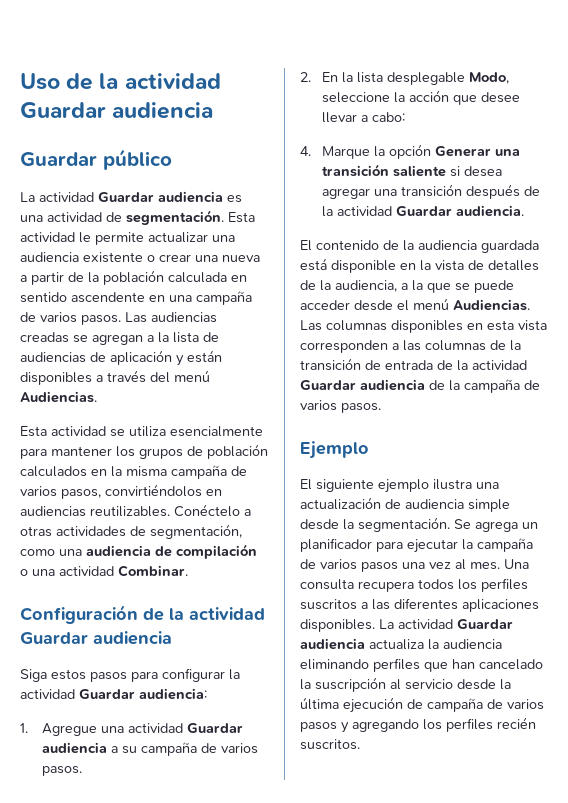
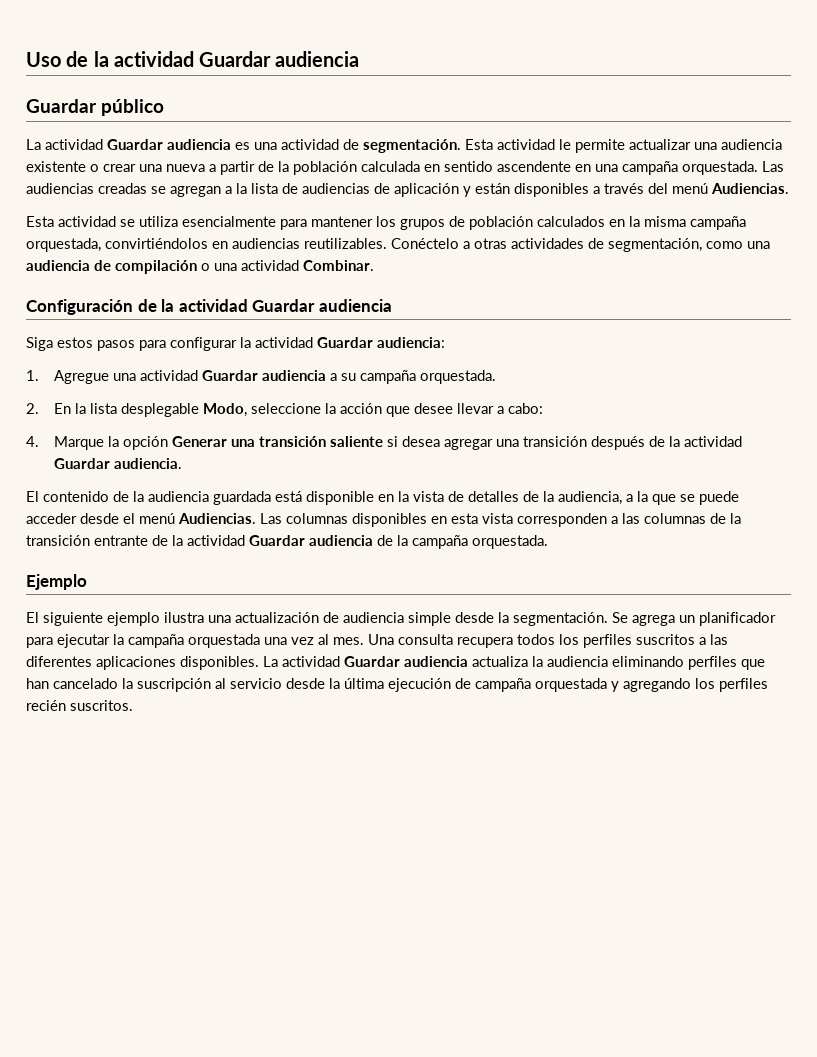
- Esta actividad le permite actualizar una audiencia existente o crear una nueva a partir de la población calculada en sentido ascendente en una campaña de varios pasos.
+ Esta actividad le permite actualizar una audiencia existente o crear una nueva a partir de la población calculada en sentido ascendente en una campaña orquestada.
- Esta actividad se utiliza esencialmente para mantener los grupos de población calculados en la misma campaña de varios pasos, convirtiéndolos en audiencias reutilizables.
+ Esta actividad se utiliza esencialmente para mantener los grupos de población calculados en la misma campaña orquestada, convirtiéndolos en audiencias reutilizables.
- 1. Agregue una actividad Guardar audiencia a su campaña de varios pasos.
+ 1. Agregue una actividad Guardar audiencia a su campaña orquestada.
- Las columnas disponibles en esta vista corresponden a las columnas de la transición de entrada de la actividad Guardar audiencia de la campaña de varios pasos.
+ Las columnas disponibles en esta vista corresponden a las columnas de la transición entrante de la actividad Guardar audiencia de la campaña orquestada.
- Se agrega un planificador para ejecutar la campaña de varios pasos una vez al mes.
+ Se agrega un planificador para ejecutar la campaña orquestada una vez al mes.
- La actividad Guardar audiencia actualiza la audiencia eliminando perfiles que han cancelado la suscripción al servicio desde la última ejecución de campaña de varios pasos y agregando los perfiles recién suscritos.
+ La actividad Guardar audiencia actualiza la audiencia eliminando perfiles que han cancelado la suscripción al servicio desde la última ejecución de campaña orquestada y agregando los perfiles recién suscritos.

